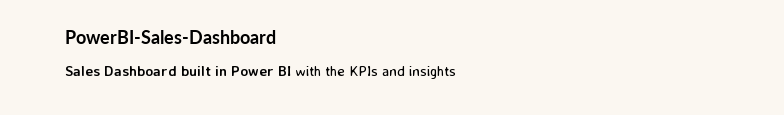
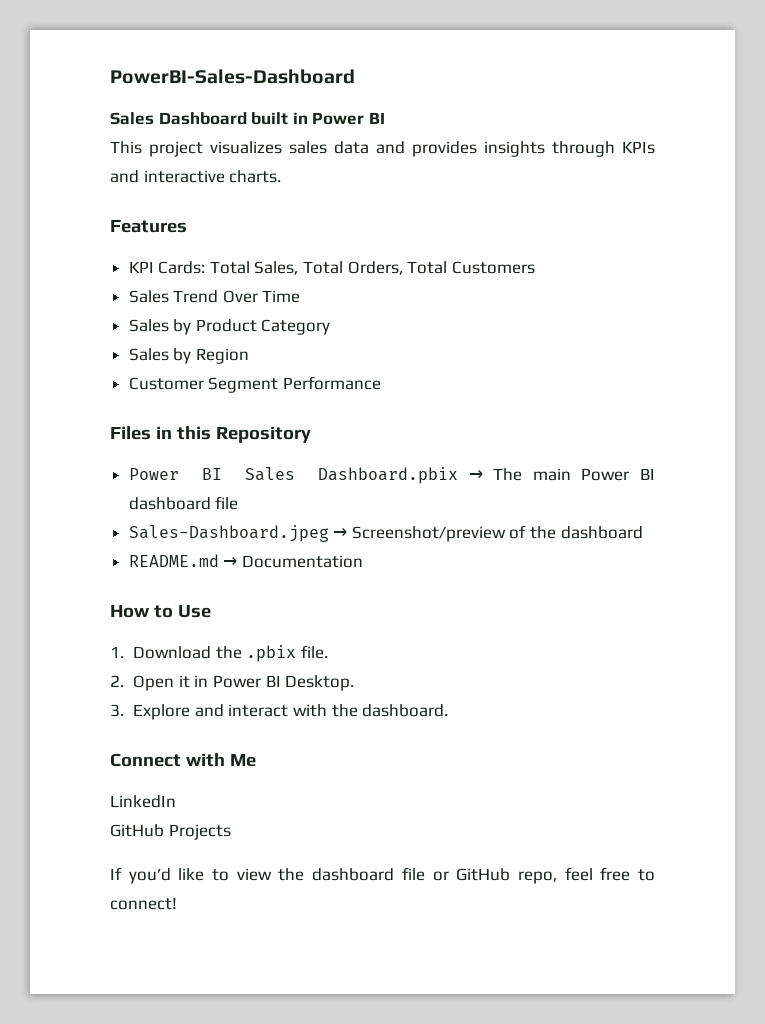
- Sales Dashboard built in Power BI with the KPIs and insights
+ Sales Dashboard built in Power BI
+ This project visualizes sales data and provides insights through KPIs and interactive charts.
+ Features
+ KPI Cards: Total Sales, Total Orders, Total Customers
+ Sales Trend Over Time
+ Sales by Product Category
+ Sales by Region
+ Customer Segment Performance
+ Files in this Repository
+ Power BI Sales Dashboard.pbix → The main Power BI dashboard file
+ Sales-Dashboard.jpeg → Screenshot/preview of the dashboard
+ README.md → Documentation
+ How to Use
+ 1. Download the .pbix file.
+ 2. Open it in Power BI Desktop.
+ 3. Explore and interact with the dashboard.
+ Connect with Me
+ LinkedIn
+ GitHub Projects
+ If you’d like to view the dashboard file or GitHub repo, feel free to connect!

